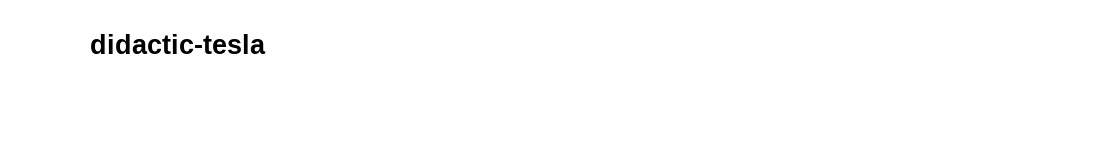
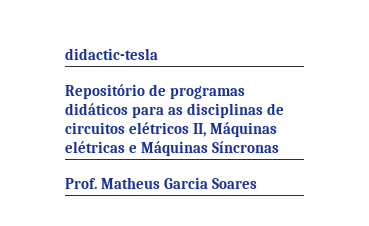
+ Repositório de programas didáticos para as disciplinas de circuitos elétricos II, Máquinas elétricas e Máquinas Síncronas
+ Prof. Matheus Garcia Soares

